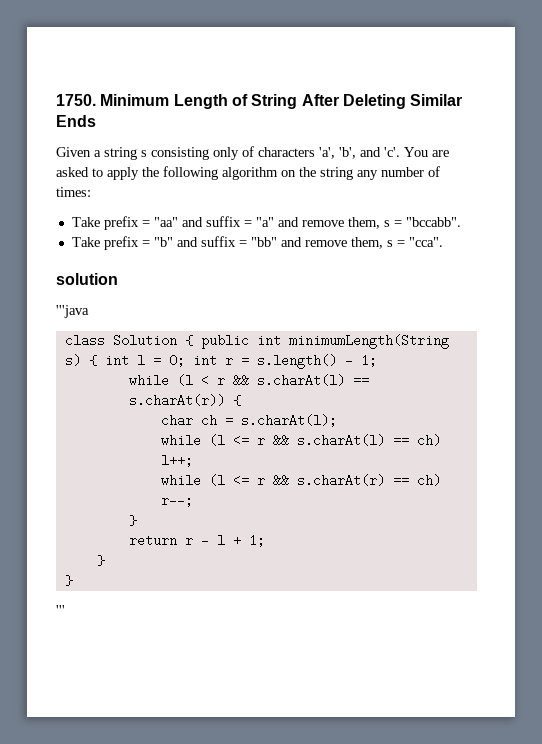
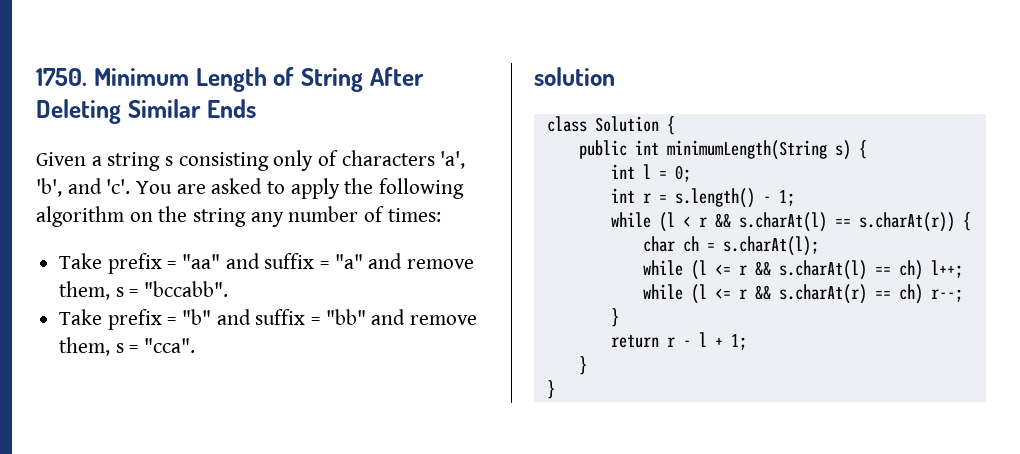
- '''java
- class Solution { public int minimumLength(String s) { int l = 0; int r = s.length() - 1;
+ class Solution {
+ public int minimumLength(String s) {
+ int l = 0;
+ int r = s.length() - 1;
- '''

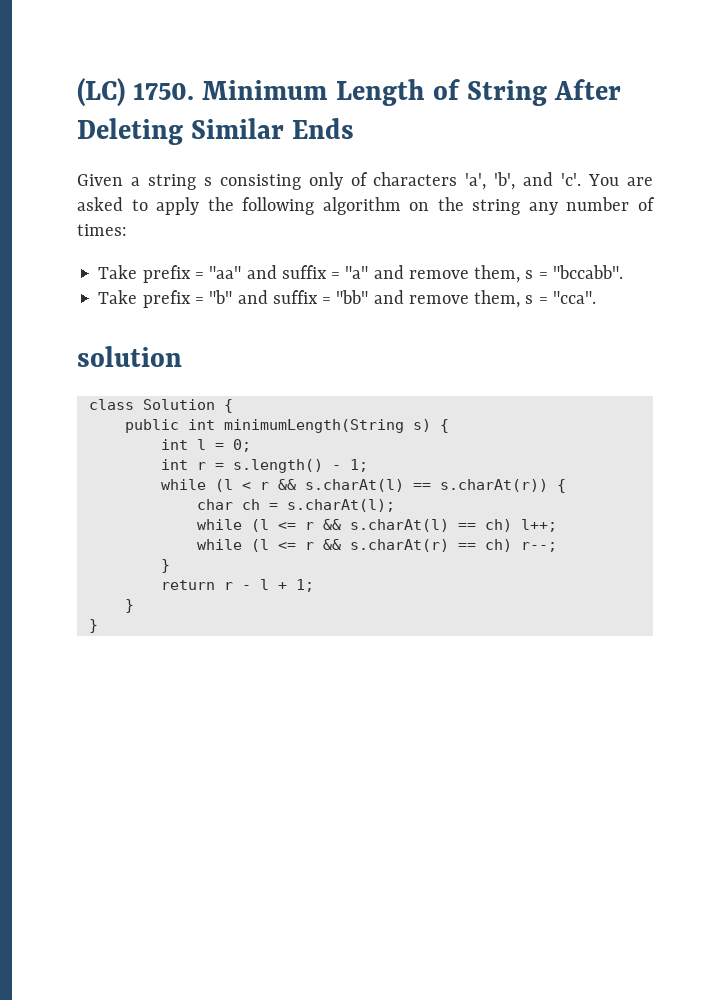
- 1750.
+ (LC) 1750.

